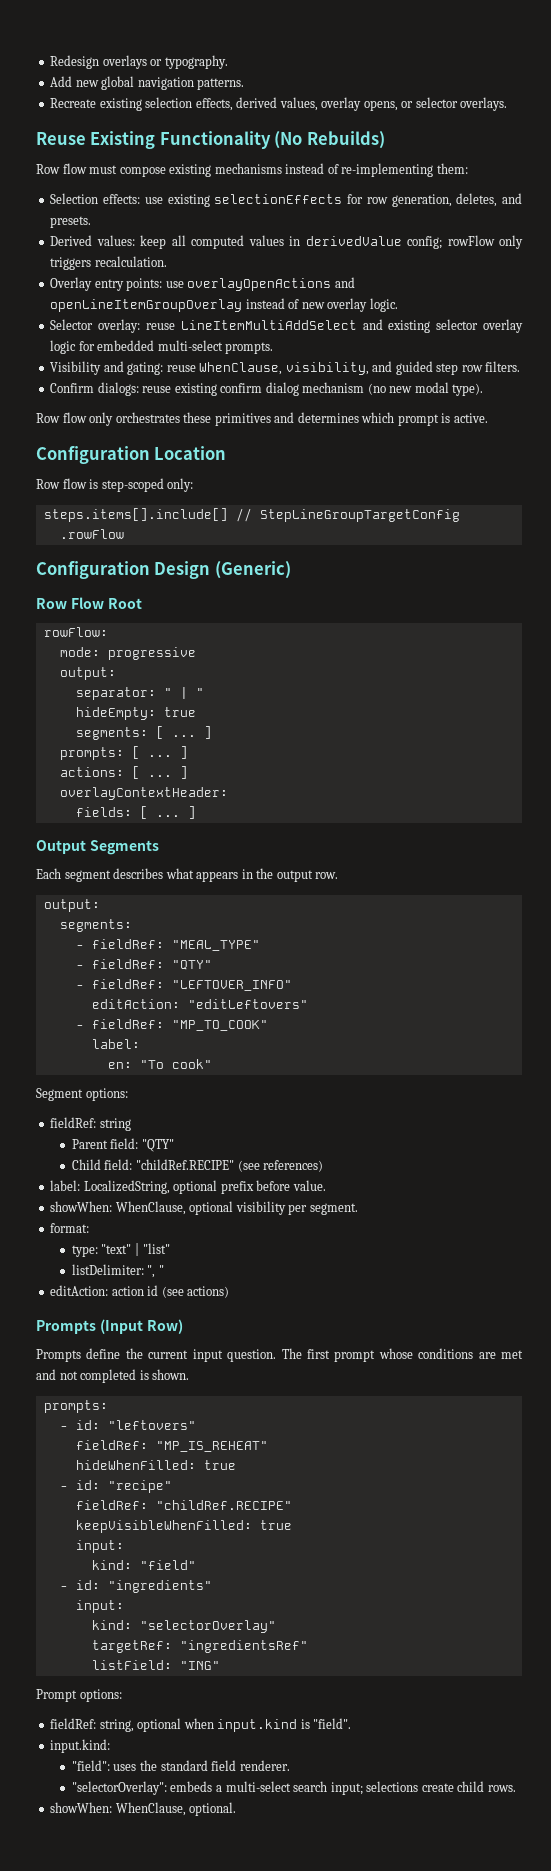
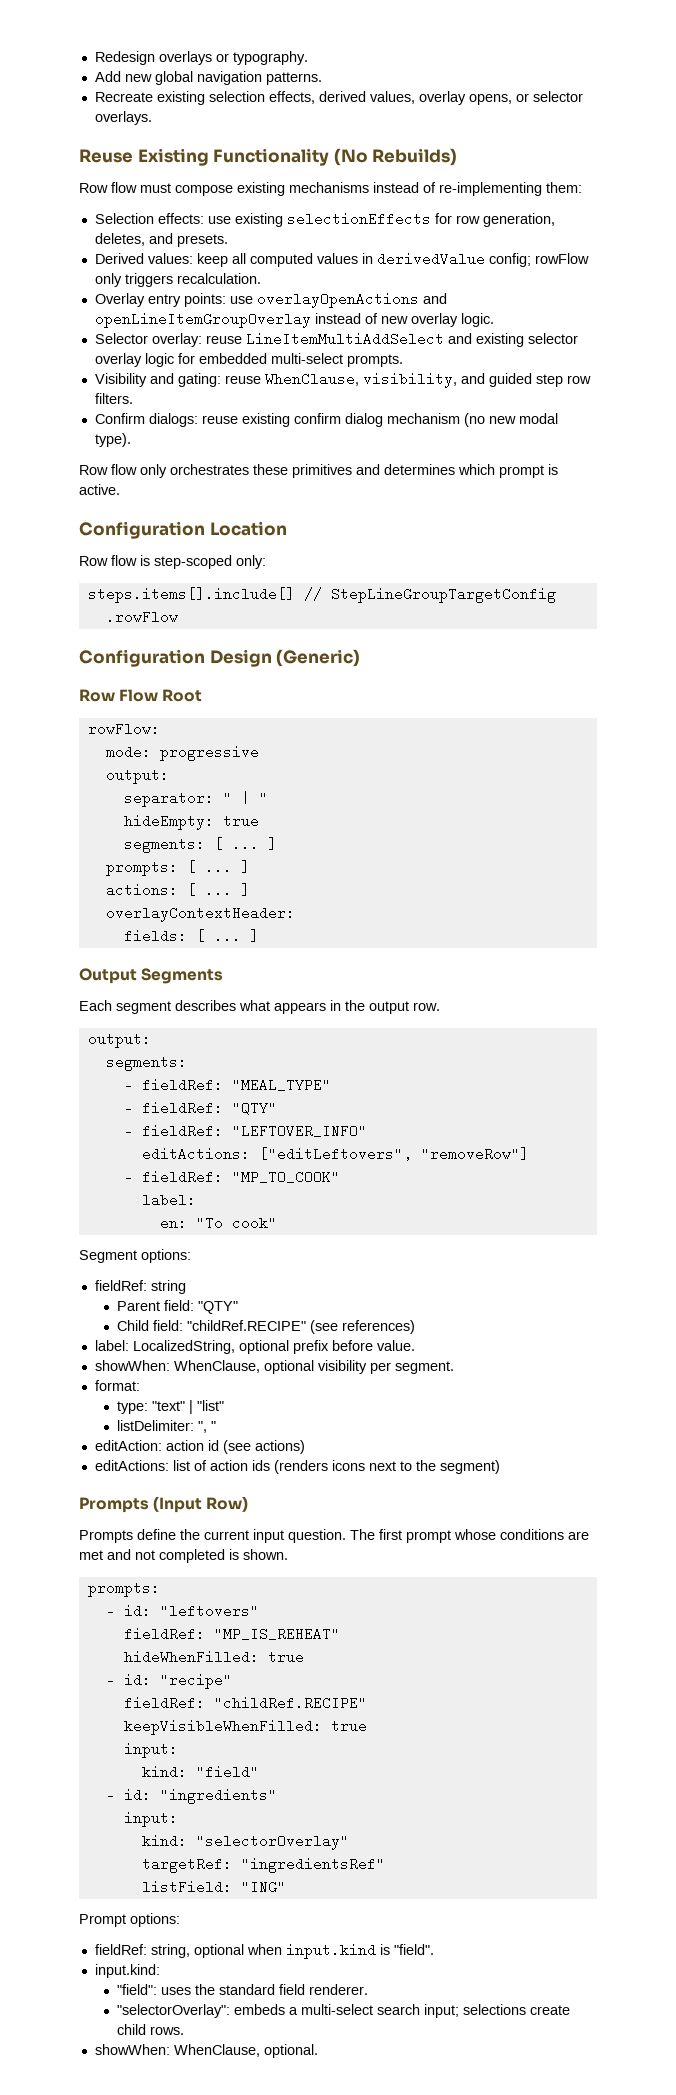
- editAction: "editLeftovers"
+ editActions: ["editLeftovers", "removeRow"]
+ editActions: list of action ids (renders icons next to the segment)

